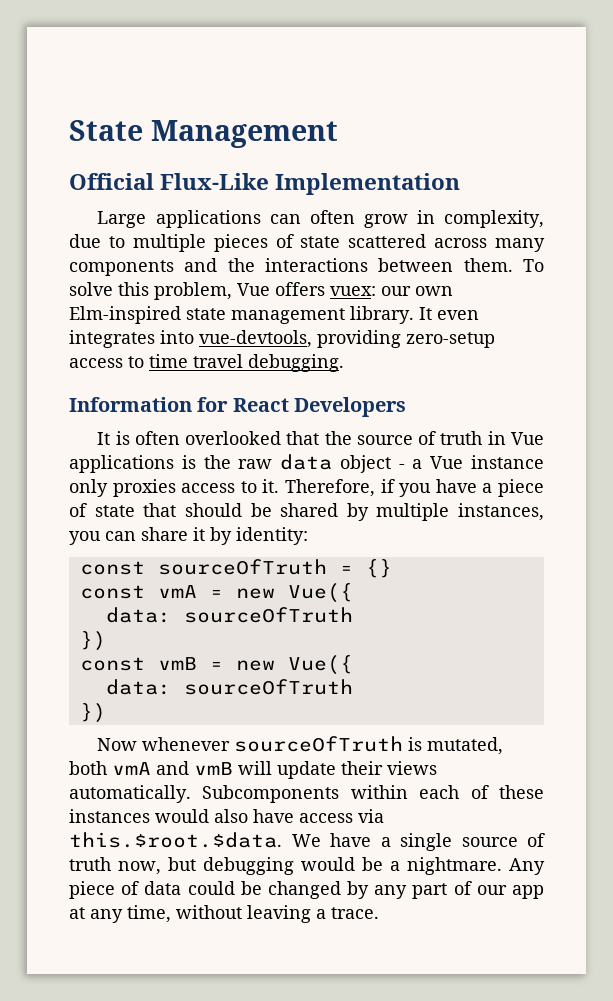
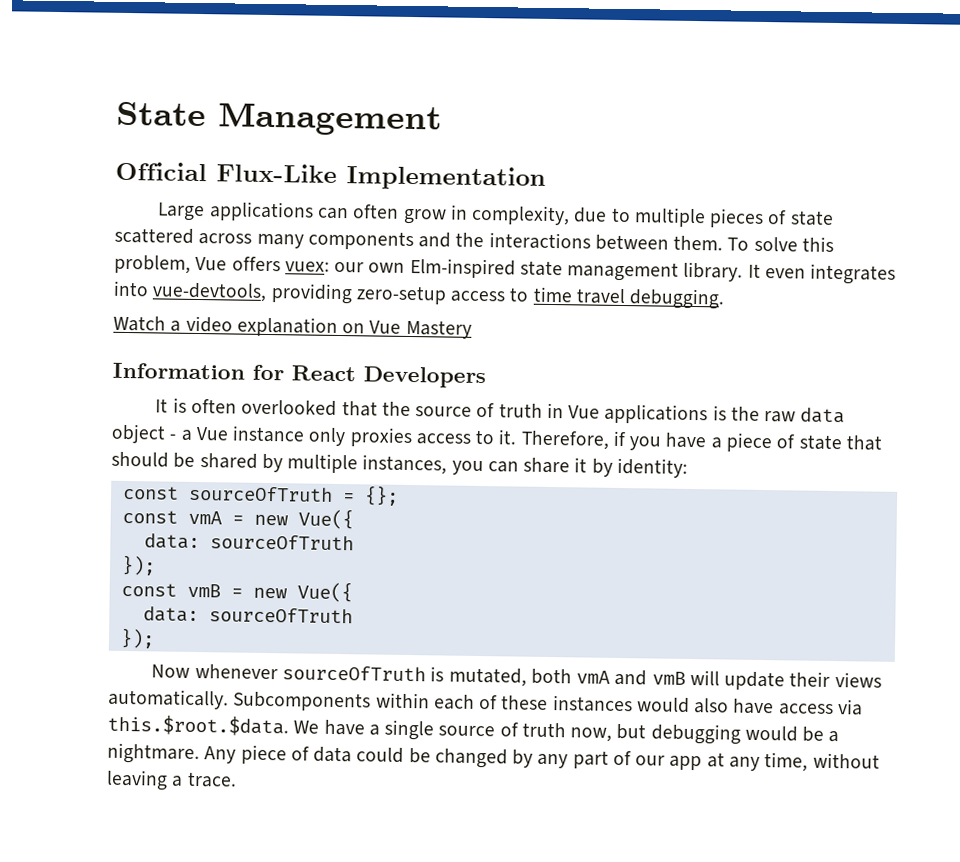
+ Watch a video explanation on Vue Mastery
- const sourceOfTruth = {}
+ const sourceOfTruth = {};
  const vmA = new Vue({
  data: sourceOfTruth
- })
+ });
  const vmB = new Vue({
  data: sourceOfTruth
- })
+ });

